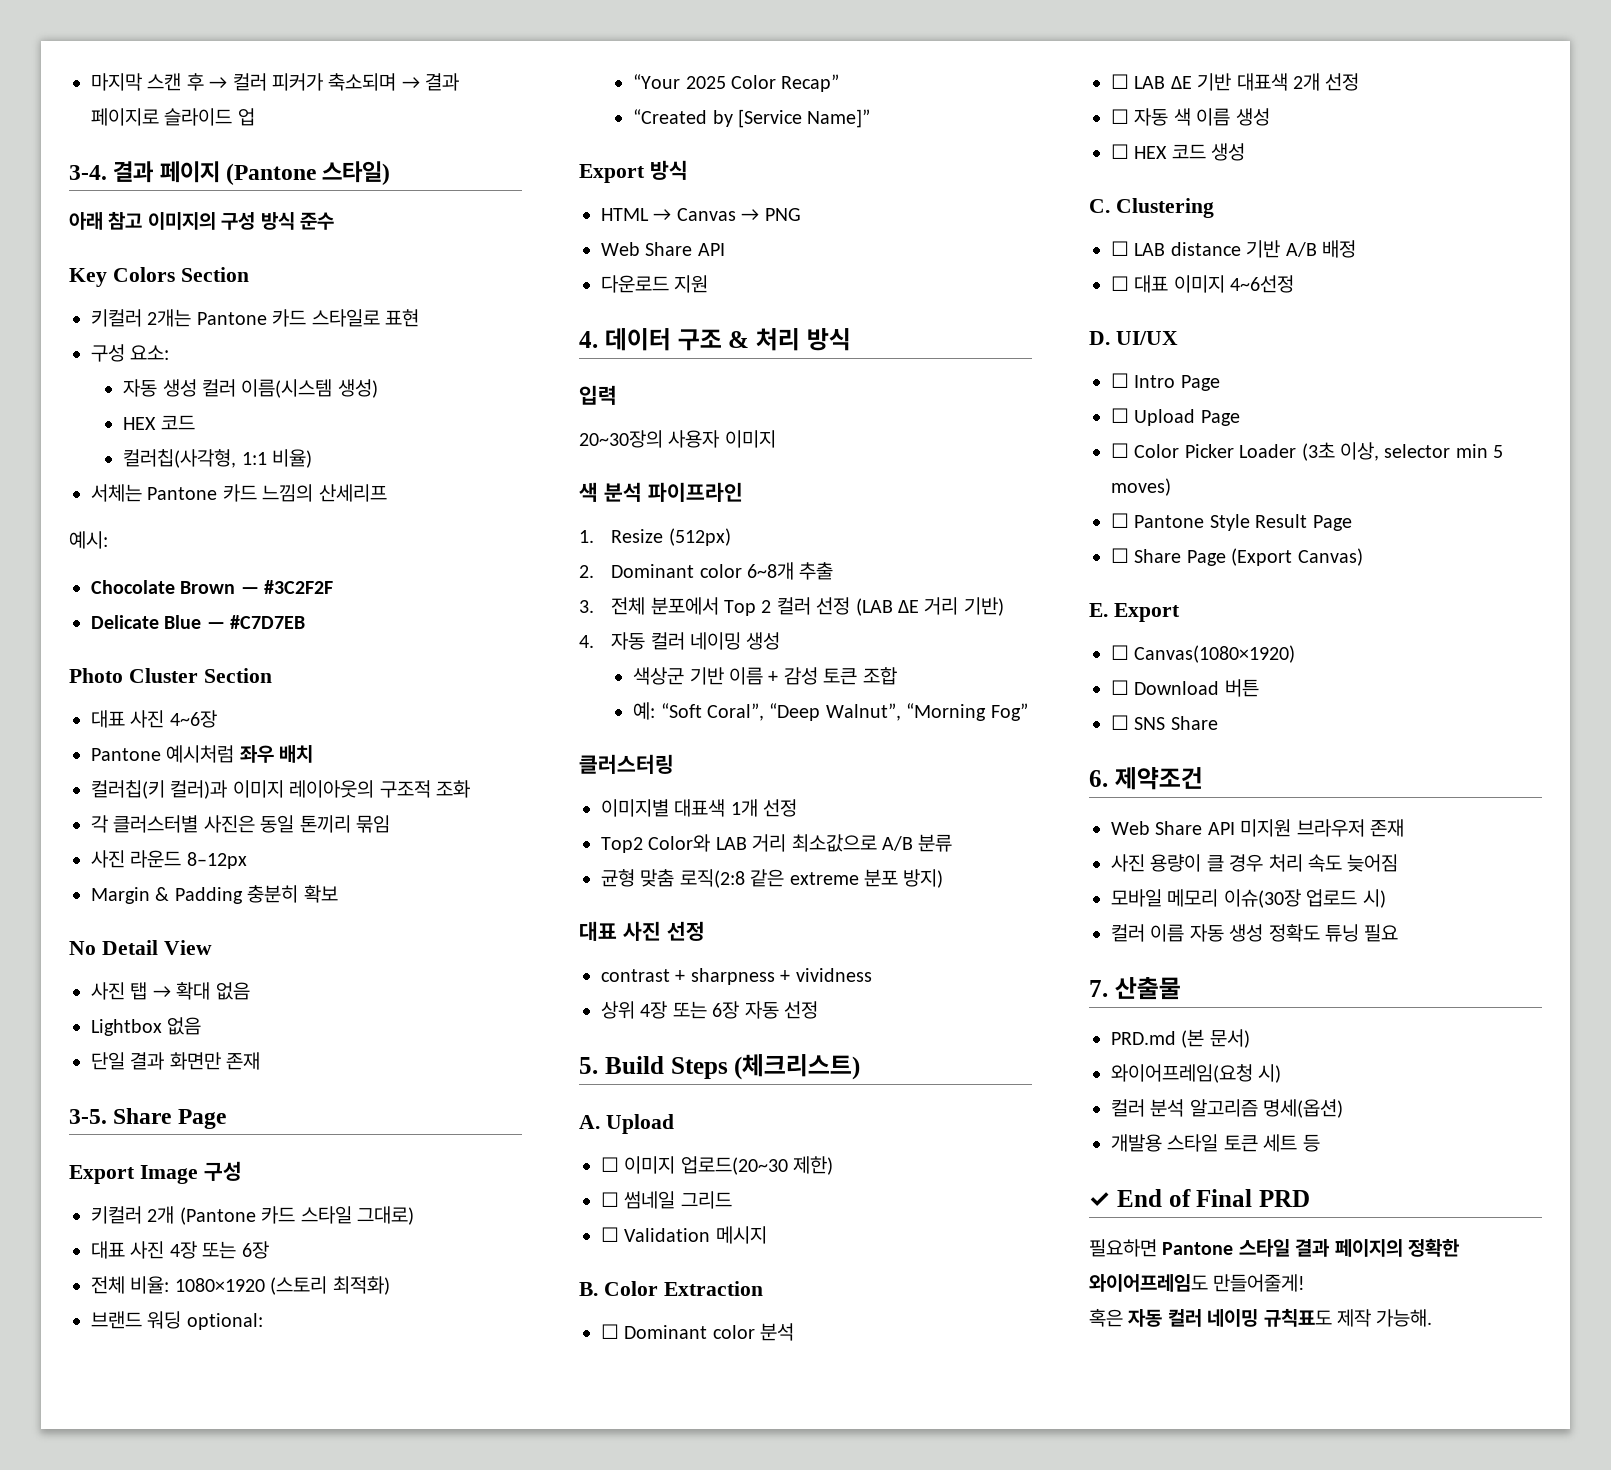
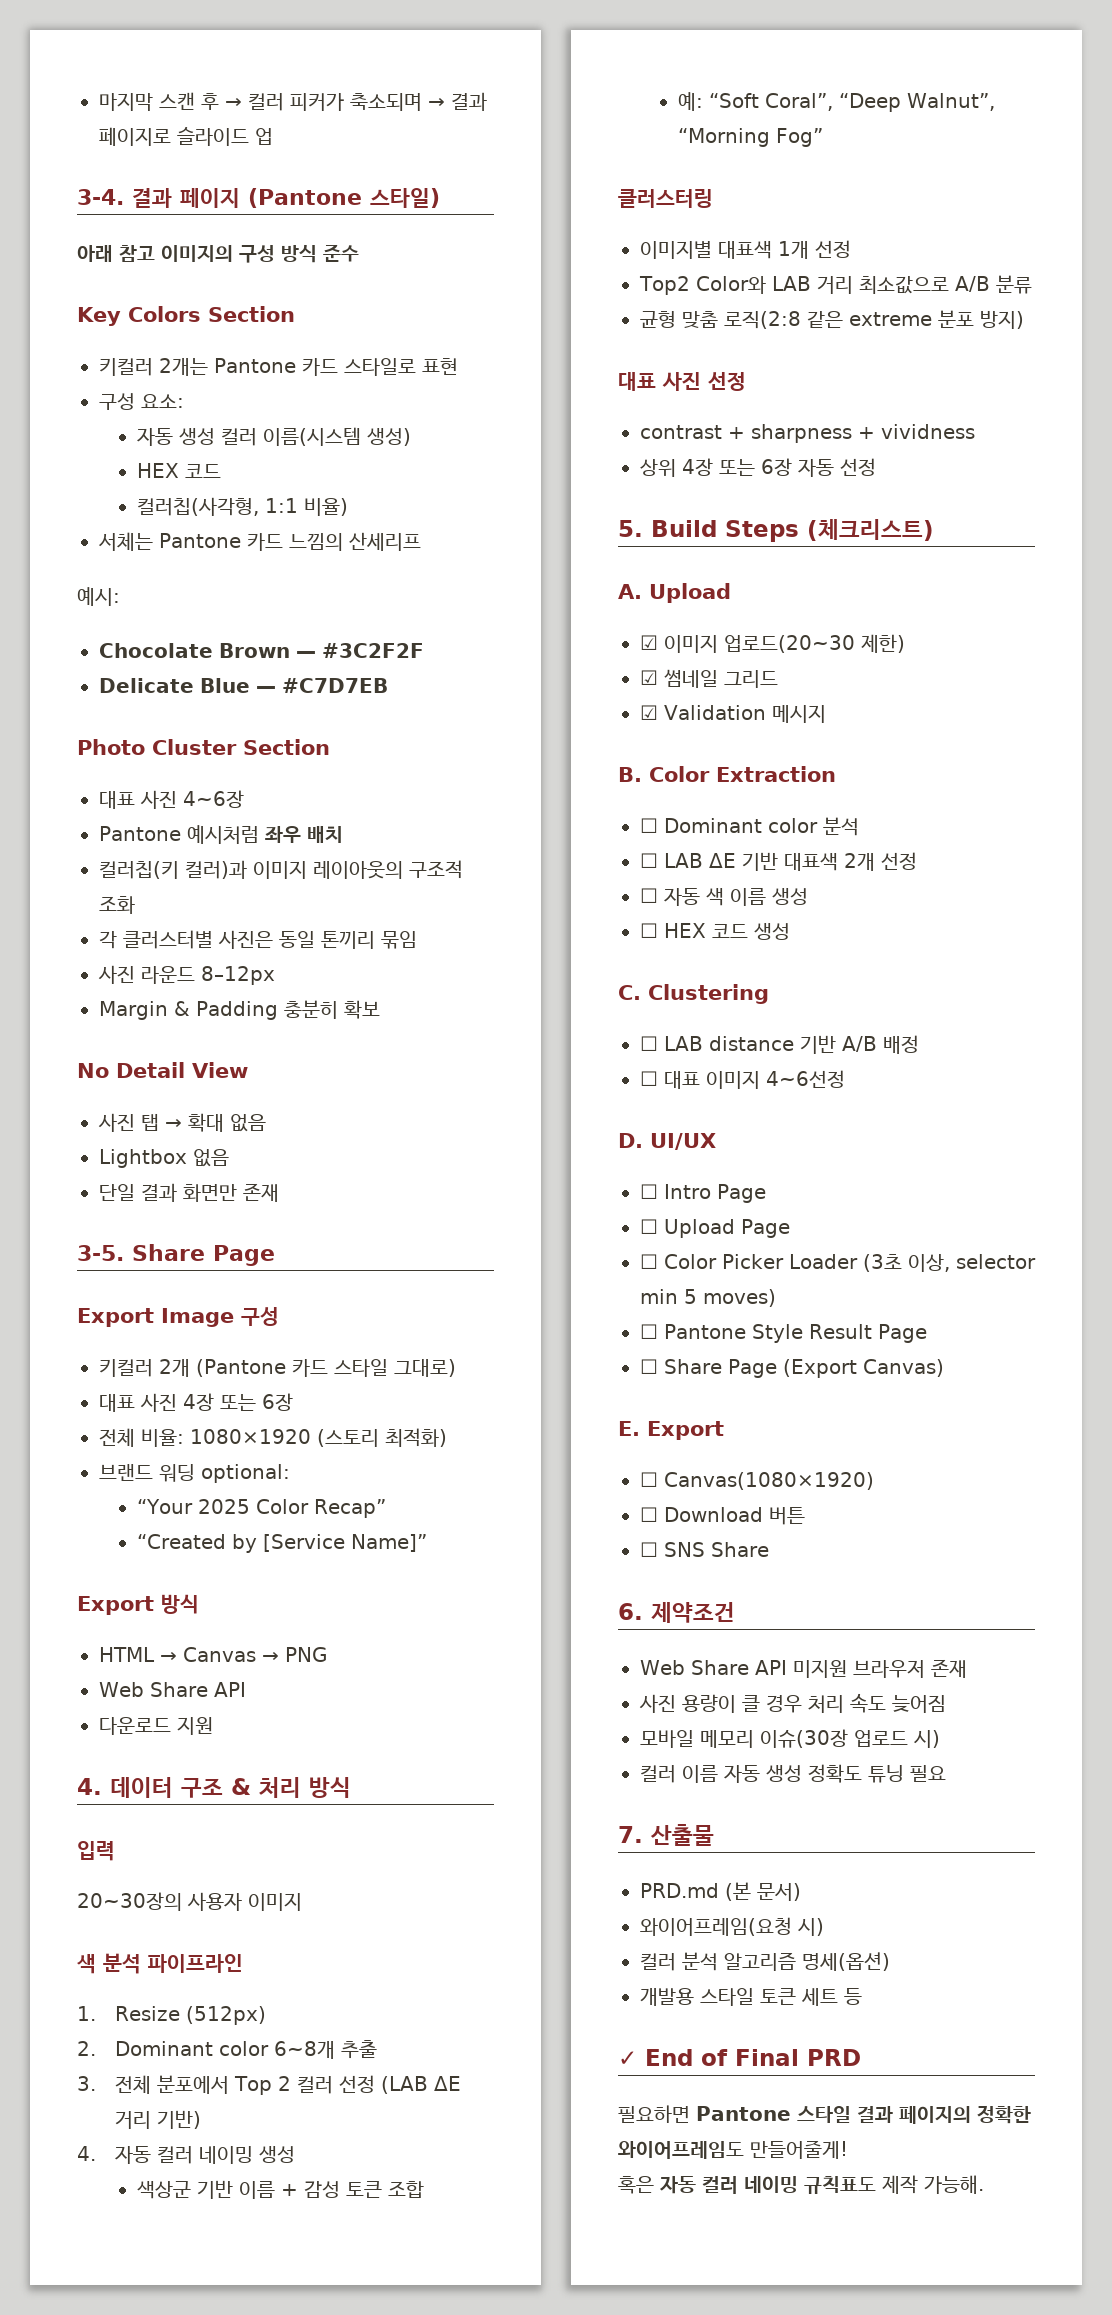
- ☐ 이미지 업로드(20~30 제한)
+ ☑ 이미지 업로드(20~30 제한)
- ☐ 썸네일 그리드
+ ☑ 썸네일 그리드
- ☐ Validation 메시지
+ ☑ Validation 메시지

